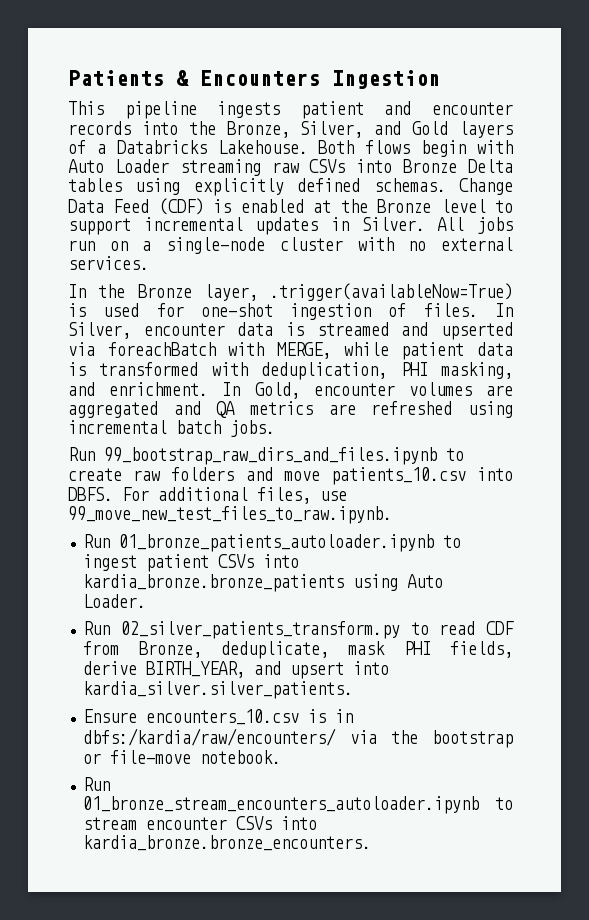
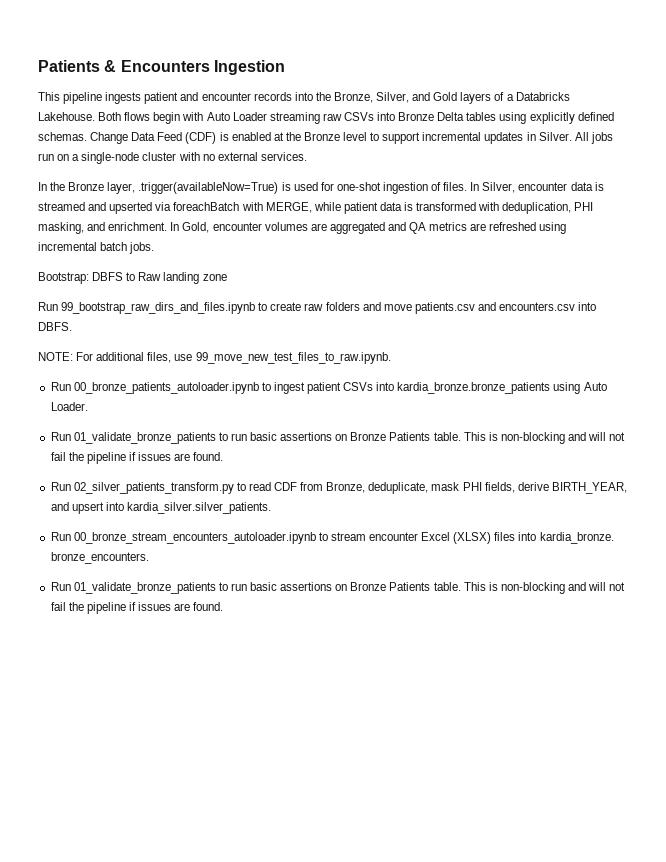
+ Bootstrap: DBFS to Raw landing zone
- Run 99_bootstrap_raw_dirs_and_files.ipynb to create raw folders and move patients_10.csv into DBFS. For additional files, use 99_move_new_test_files_to_raw.ipynb.
+ Run 99_bootstrap_raw_dirs_and_files.ipynb to create raw folders and move patients.csv and encounters.csv into DBFS.
+ NOTE: For additional files, use 99_move_new_test_files_to_raw.ipynb.
- Run 01_bronze_patients_autoloader.ipynb to ingest patient CSVs into kardia_bronze.bronze_patients using Auto Loader.
+ Run 00_bronze_patients_autoloader.ipynb to ingest patient CSVs into kardia_bronze.bronze_patients using Auto Loader.
+ Run 01_validate_bronze_patients to run basic assertions on Bronze Patients table. This is non-blocking and will not fail the pipeline if issues are found.
- Ensure encounters_10.csv is in dbfs:/kardia/raw/encounters/ via the bootstrap or file-move notebook.
- Run 01_bronze_stream_encounters_autoloader.ipynb to stream encounter CSVs into kardia_bronze.bronze_encounters.
+ Run 00_bronze_stream_encounters_autoloader.ipynb to stream encounter Excel (XLSX) files into kardia_bronze. bronze_encounters.
+ Run 01_validate_bronze_patients to run basic assertions on Bronze Patients table. This is non-blocking and will not fail the pipeline if issues are found.

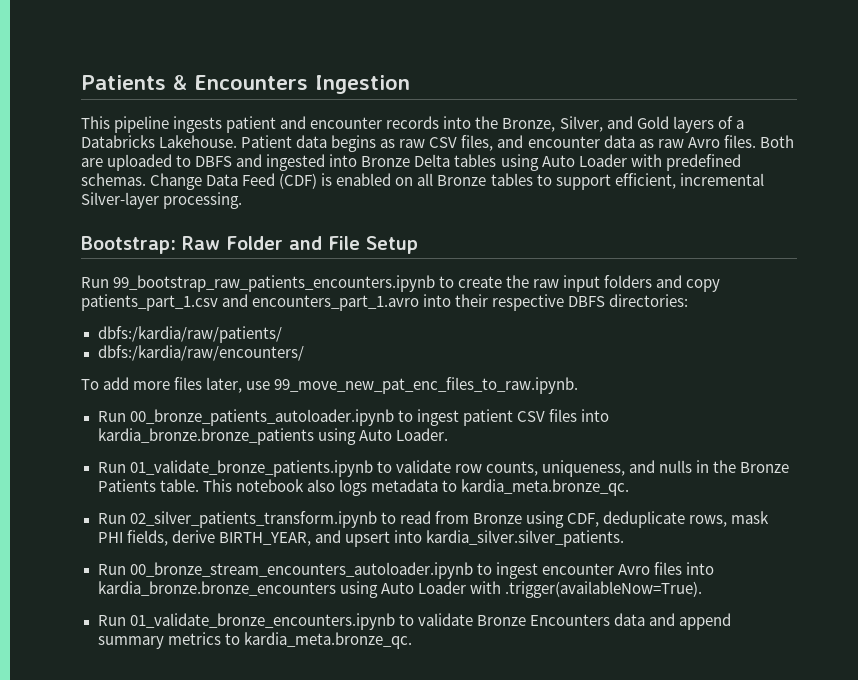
- Both flows begin with Auto Loader streaming raw CSVs into Bronze Delta tables using explicitly defined schemas.
+ Patient data begins as raw CSV files, and encounter data as raw Avro files. Both are uploaded to DBFS and ingested into Bronze Delta tables using Auto Loader with predefined schemas.
- Change Data Feed (CDF) is enabled at the Bronze level to support incremental updates in Silver. All jobs run on a single-node cluster with no external services.
- In the Bronze layer, .trigger(availableNow=True) is used for one-shot ingestion of files. In Silver, encounter data is streamed and upserted via foreachBatch with MERGE, while patient data is transformed with deduplication, PHI masking, and enrichment. In Gold, encounter volumes are aggregated and QA metrics are refreshed using incremental batch jobs.
- Bootstrap: DBFS to Raw landing zone
- Run 99_bootstrap_raw_dirs_and_files.ipynb to create raw folders and move patients.csv and encounters.csv into DBFS.
- NOTE: For additional files, use 99_move_new_test_files_to_raw.ipynb.
+ Change Data Feed (CDF) is enabled on all Bronze tables to support efficient, incremental Silver-layer processing.
+ Bootstrap: Raw Folder and File Setup
+ Run 99_bootstrap_raw_patients_encounters.ipynb to create the raw input folders and copy patients_part_1.csv and encounters_part_1.avro into their respective DBFS directories:
+ dbfs:/kardia/raw/patients/
+ dbfs:/kardia/raw/encounters/
+ To add more files later, use 99_move_new_pat_enc_files_to_raw.ipynb.
- Run 00_bronze_patients_autoloader.ipynb to ingest patient CSVs into kardia_bronze.bronze_patients using Auto Loader.
- Run 01_validate_bronze_patients to run basic assertions on Bronze Patients table. This is non-blocking and will not fail the pipeline if issues are found.
- Run 02_silver_patients_transform.py to read CDF from Bronze, deduplicate, mask PHI fields, derive BIRTH_YEAR, and upsert into kardia_silver.silver_patients.
+ Run 00_bronze_patients_autoloader.ipynb to ingest patient CSV files into kardia_bronze.bronze_patients using Auto Loader.
+ Run 01_validate_bronze_patients.ipynb to validate row counts, uniqueness, and nulls in the Bronze Patients table. This notebook also logs metadata to kardia_meta.bronze_qc.
+ Run 02_silver_patients_transform.ipynb to read from Bronze using CDF, deduplicate rows, mask PHI fields, derive BIRTH_YEAR, and upsert into kardia_silver.silver_patients.
- Run 00_bronze_stream_encounters_autoloader.ipynb to stream encounter Excel (XLSX) files into kardia_bronze. bronze_encounters.
- Run 01_validate_bronze_patients to run basic assertions on Bronze Patients table. This is non-blocking and will not fail the pipeline if issues are found.
+ Run 00_bronze_stream_encounters_autoloader.ipynb to ingest encounter Avro files into kardia_bronze.bronze_encounters using Auto Loader with .trigger(availableNow=True).
+ Run 01_validate_bronze_encounters.ipynb to validate Bronze Encounters data and append summary metrics to kardia_meta.bronze_qc.

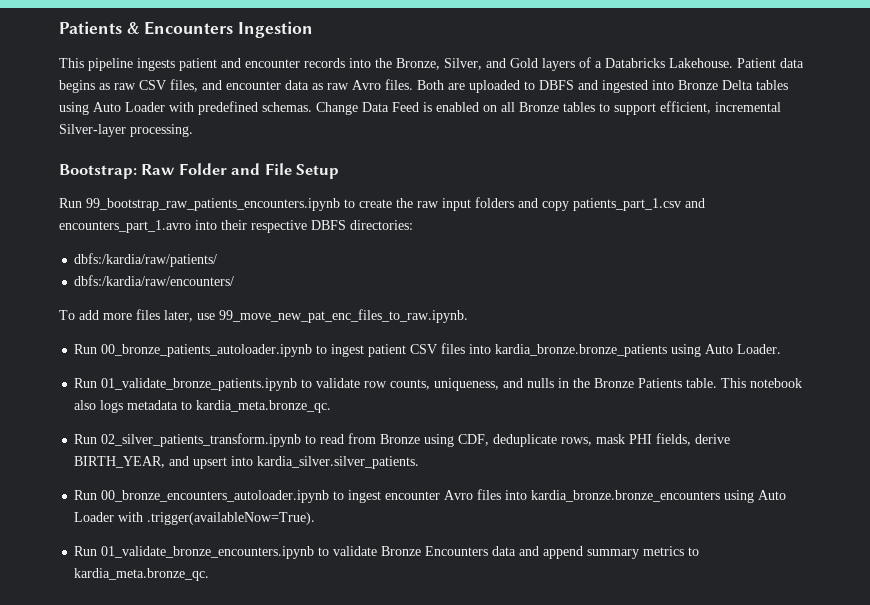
- Change Data Feed (CDF) is enabled on all Bronze tables to support efficient, incremental Silver-layer processing.
+ Change Data Feed is enabled on all Bronze tables to support efficient, incremental Silver-layer processing.
- Run 00_bronze_stream_encounters_autoloader.ipynb to ingest encounter Avro files into kardia_bronze.bronze_encounters using Auto Loader with .trigger(availableNow=True).
+ Run 00_bronze_encounters_autoloader.ipynb to ingest encounter Avro files into kardia_bronze.bronze_encounters using Auto Loader with .trigger(availableNow=True).

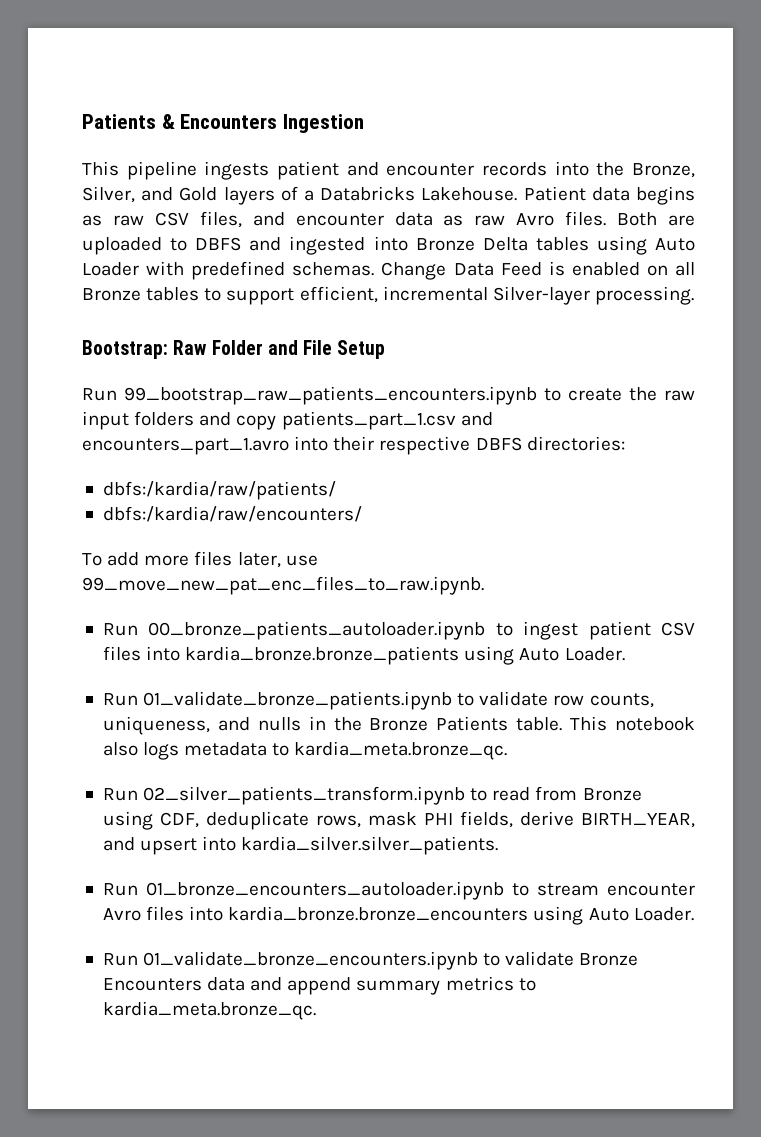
- Run 00_bronze_encounters_autoloader.ipynb to ingest encounter Avro files into kardia_bronze.bronze_encounters using Auto Loader with .trigger(availableNow=True).
+ Run 01_bronze_encounters_autoloader.ipynb to stream encounter Avro files into kardia_bronze.bronze_encounters using Auto Loader.

